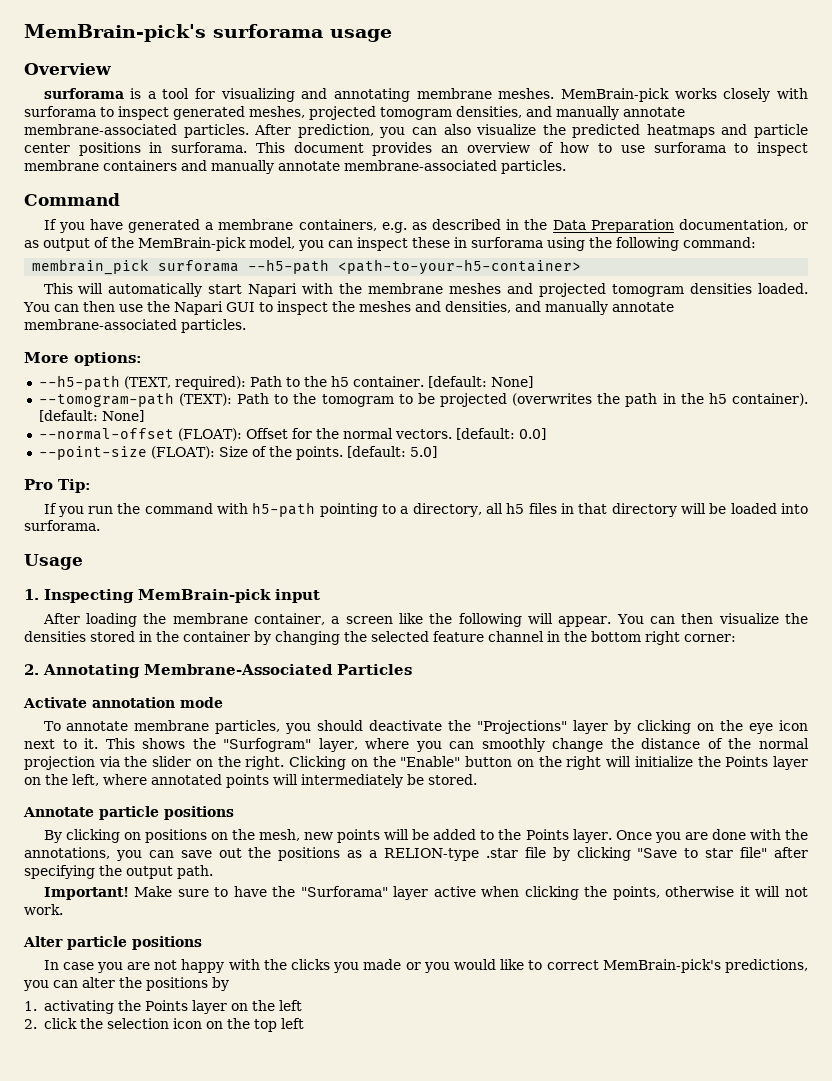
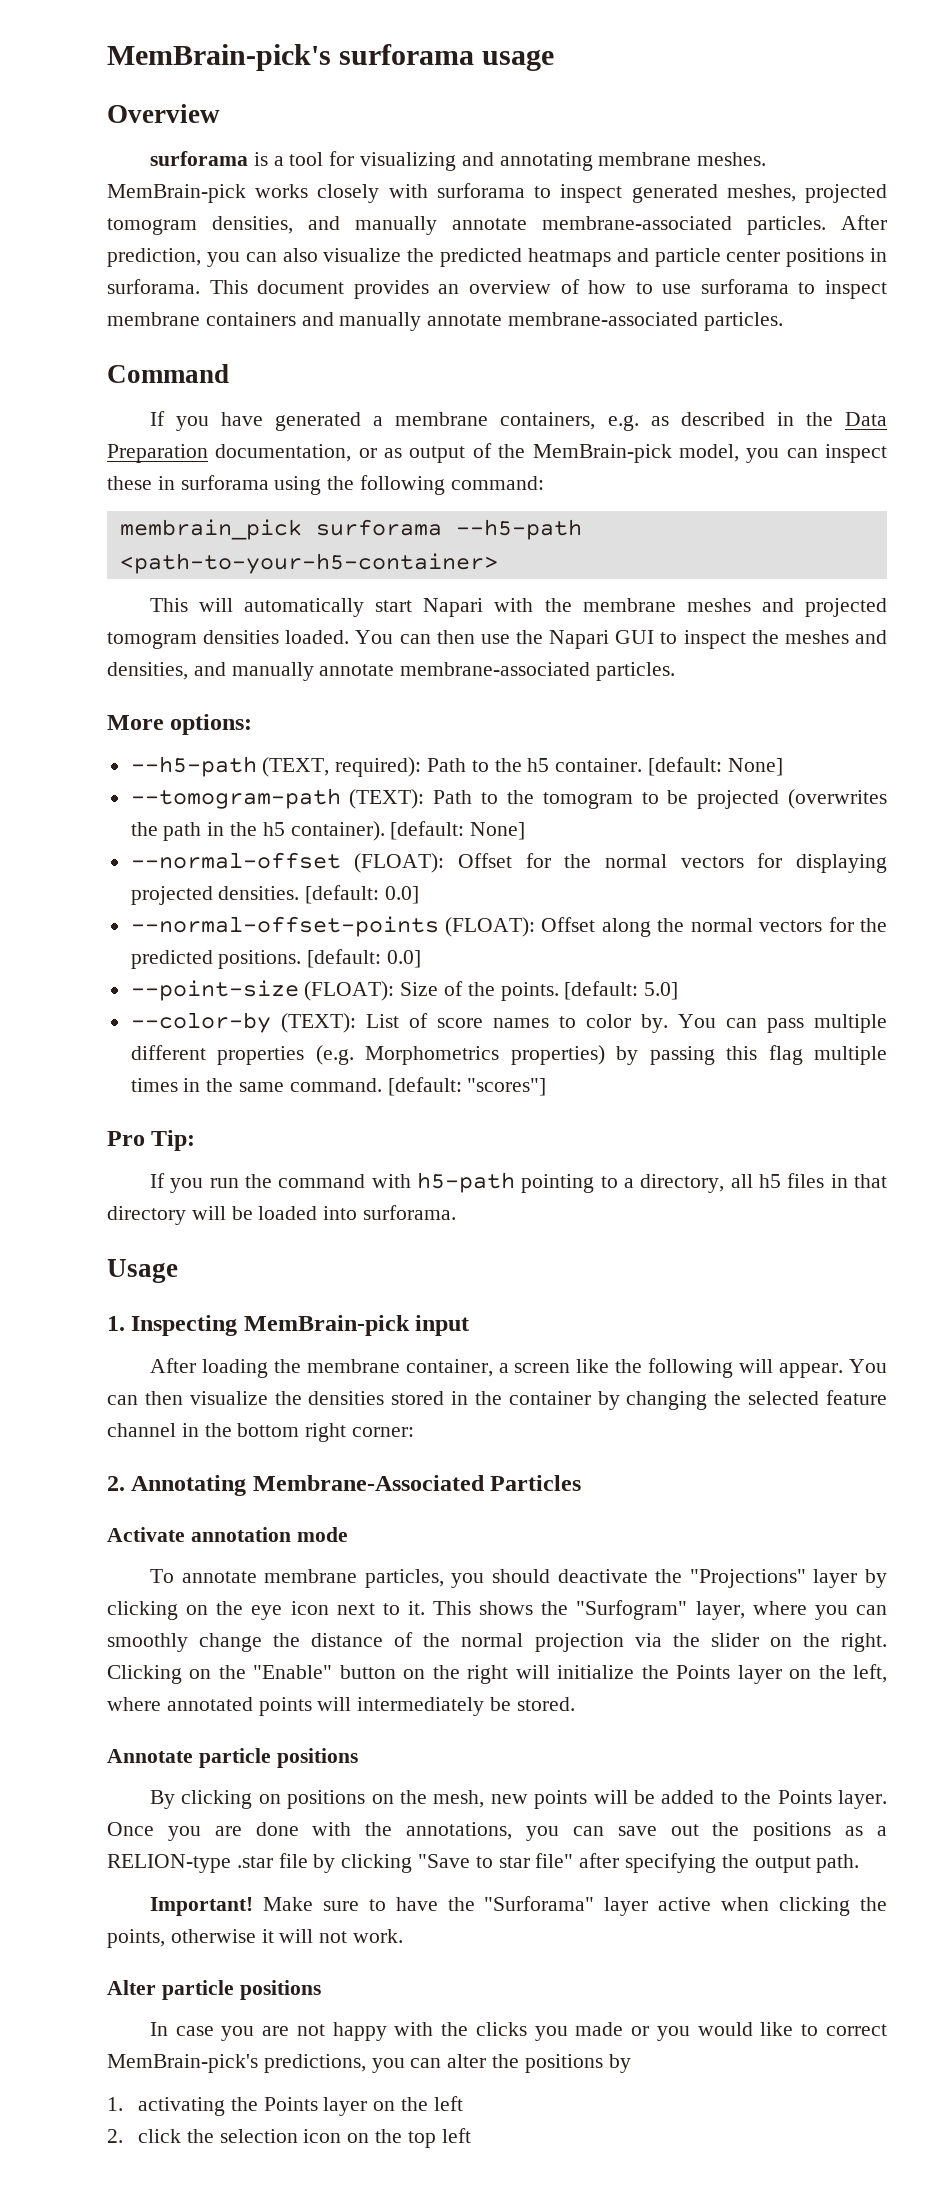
- --normal-offset (FLOAT): Offset for the normal vectors.
+ --normal-offset (FLOAT): Offset for the normal vectors for displaying projected densities. [default: 0.0]
+ --normal-offset-points (FLOAT): Offset along the normal vectors for the predicted positions.
+ --color-by (TEXT): List of score names to color by. You can pass multiple different properties (e.g. Morphometrics properties) by passing this flag multiple times in the same command. [default: "scores"]

